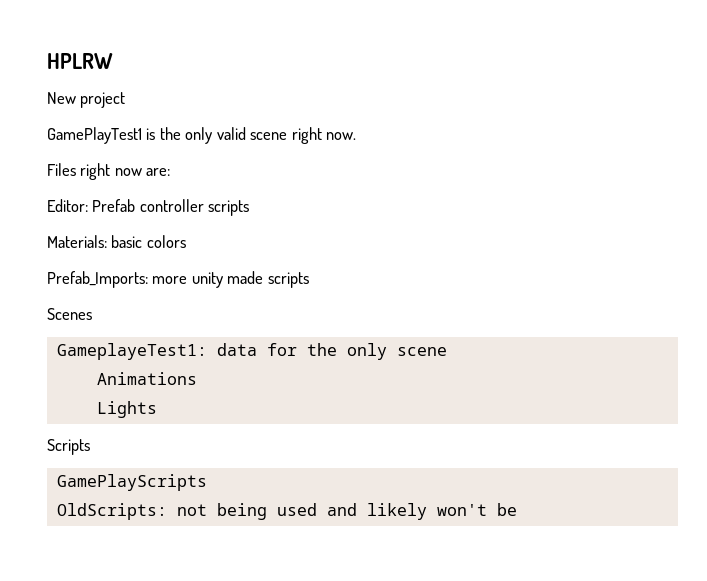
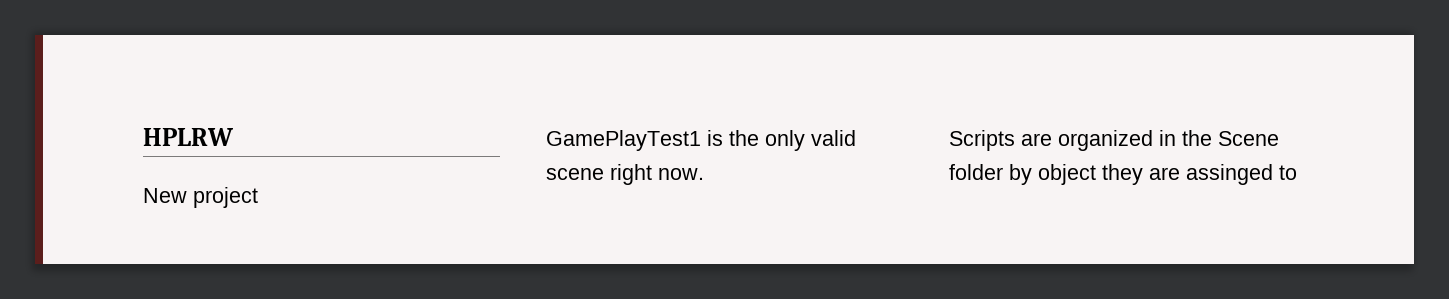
- Files right now are:
- Editor: Prefab controller scripts
- Materials: basic colors
- Prefab_Imports: more unity made scripts
- Scenes
- GameplayeTest1: data for the only scene
- Animations
- Lights
- Scripts
- GamePlayScripts
- OldScripts: not being used and likely won't be
+ Scripts are organized in the Scene folder by object they are assinged to

